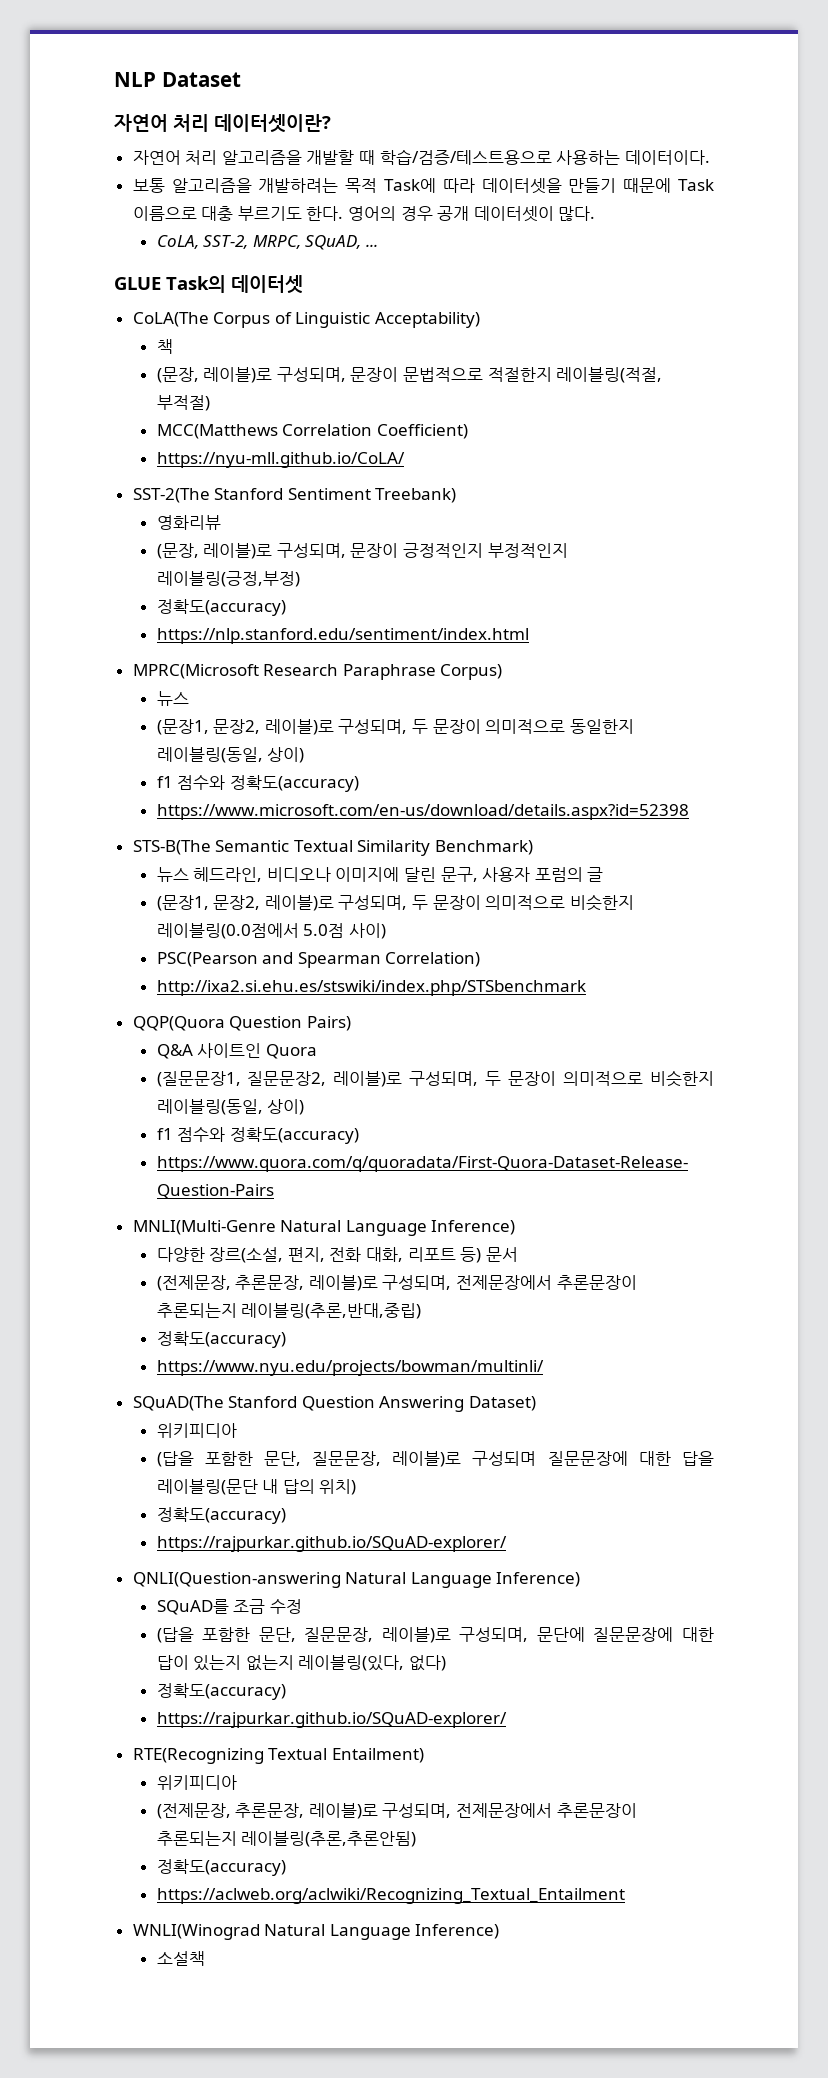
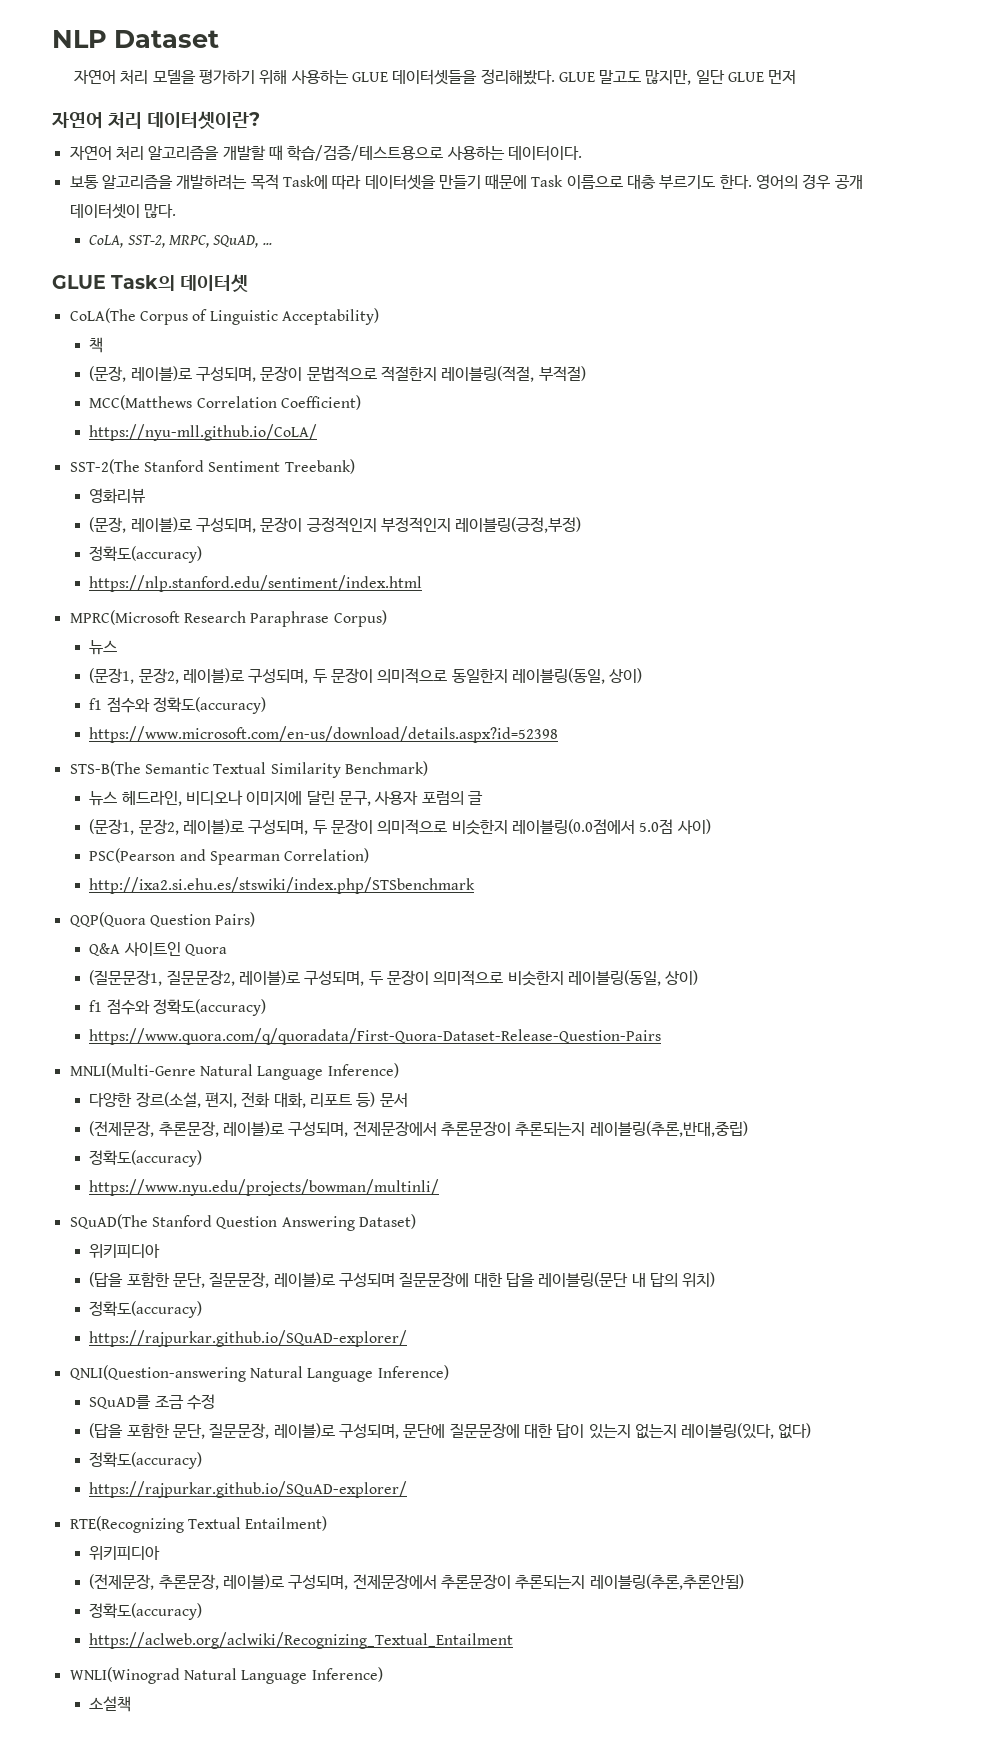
+ 자연어 처리 모델을 평가하기 위해 사용하는 GLUE 데이터셋들을 정리해봤다. GLUE 말고도 많지만, 일단 GLUE 먼저

